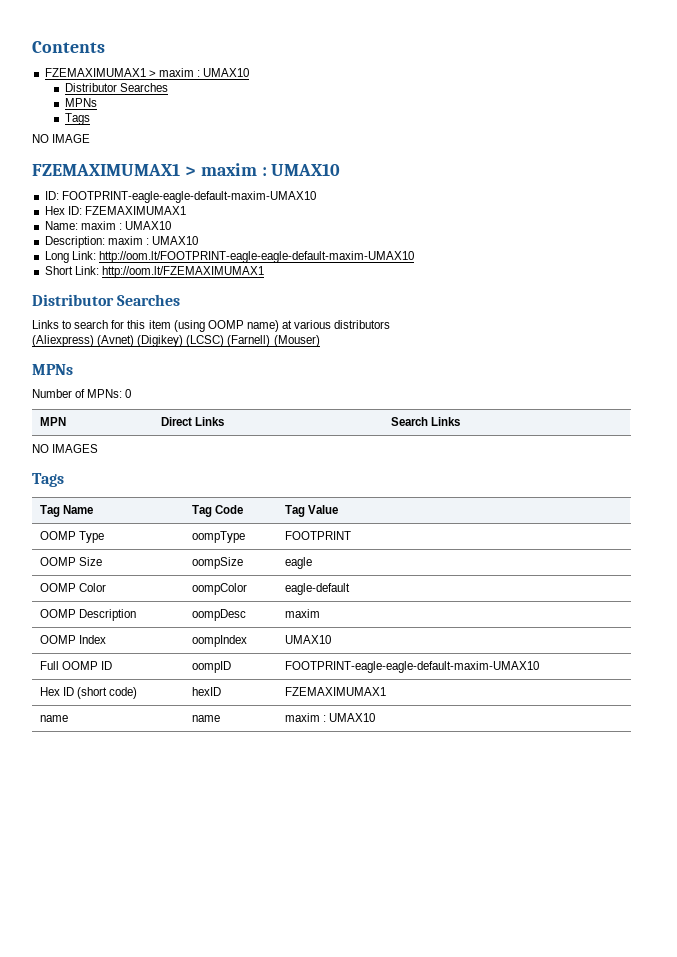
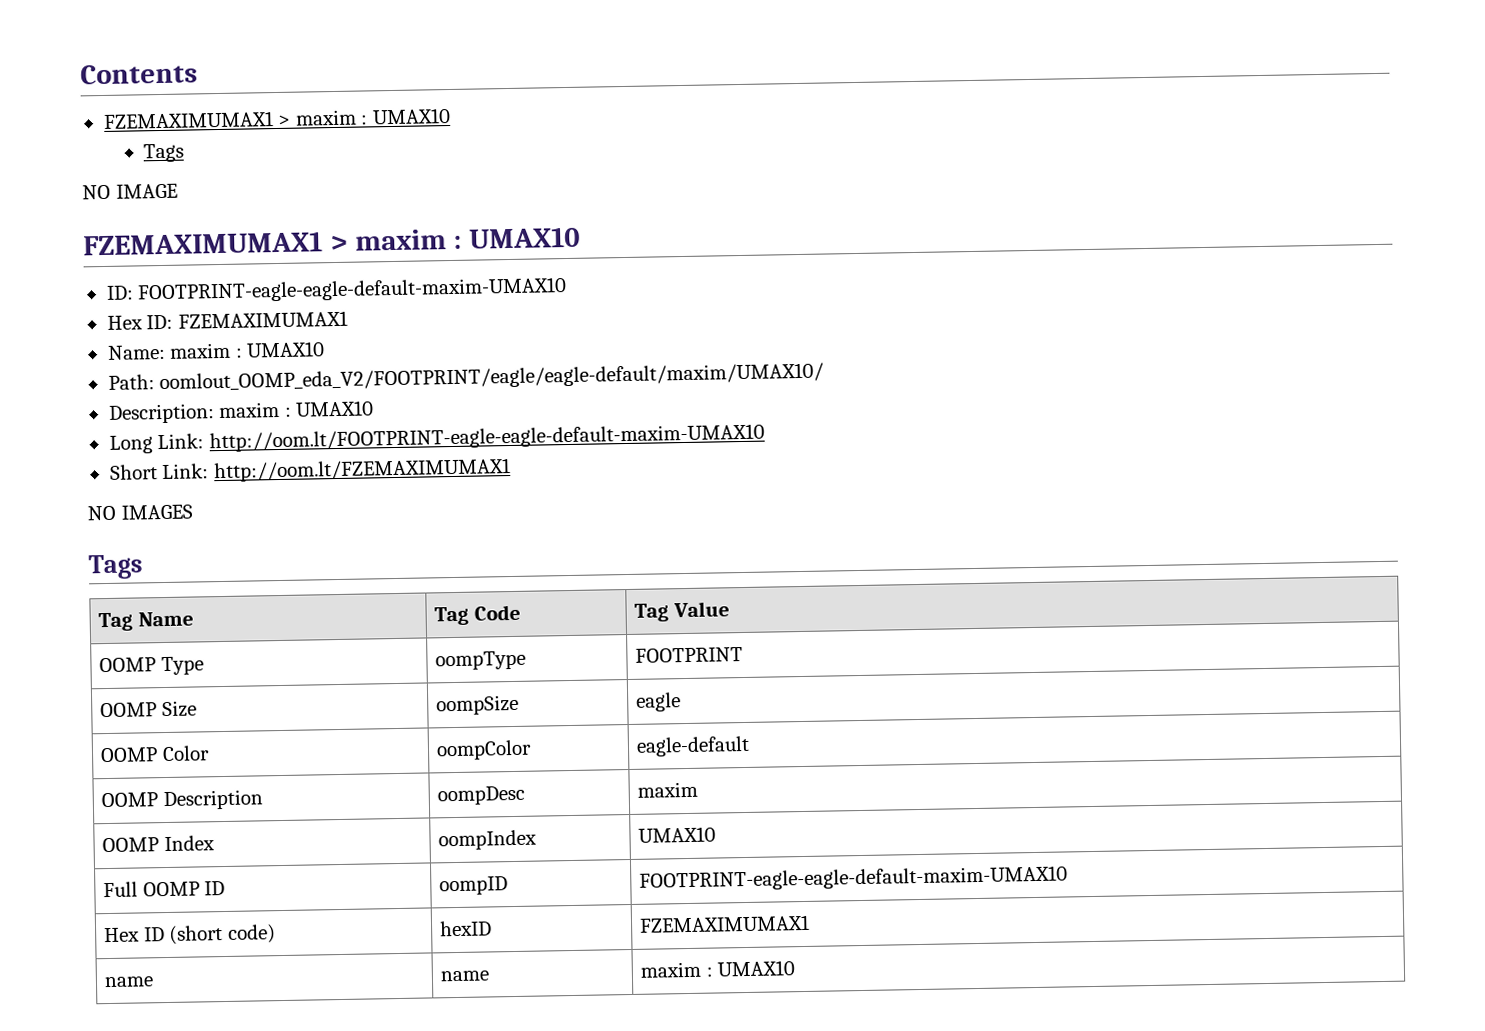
  Contents
  FZEMAXIMUMAX1 > maxim : UMAX10
- Distributor Searches
- MPNs
+ Path: oomlout_OOMP_eda_V2/FOOTPRINT/eagle/eagle-default/maxim/UMAX10/
  Short Link: http://oom.lt/FZEMAXIMUMAX1
- Distributor Searches
- Links to search for this item (using OOMP name) at various distributors
- (Aliexpress) (Avnet) (Digikey) (LCSC) (Farnell) (Mouser)
- MPNs
- Number of MPNs: 0
- MPN | Direct Links | Search Links

